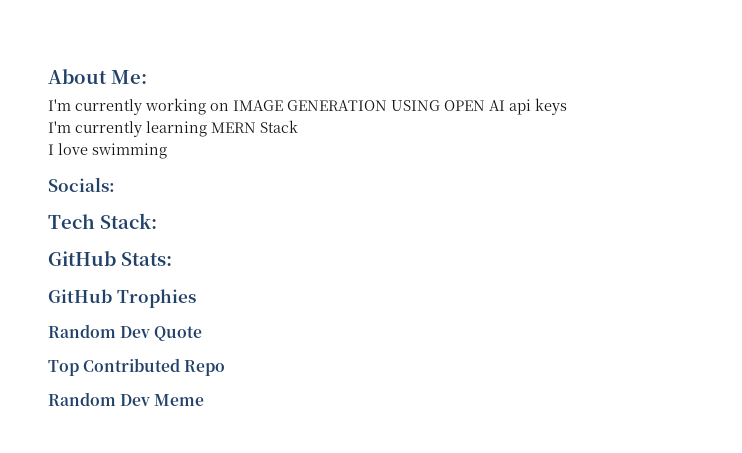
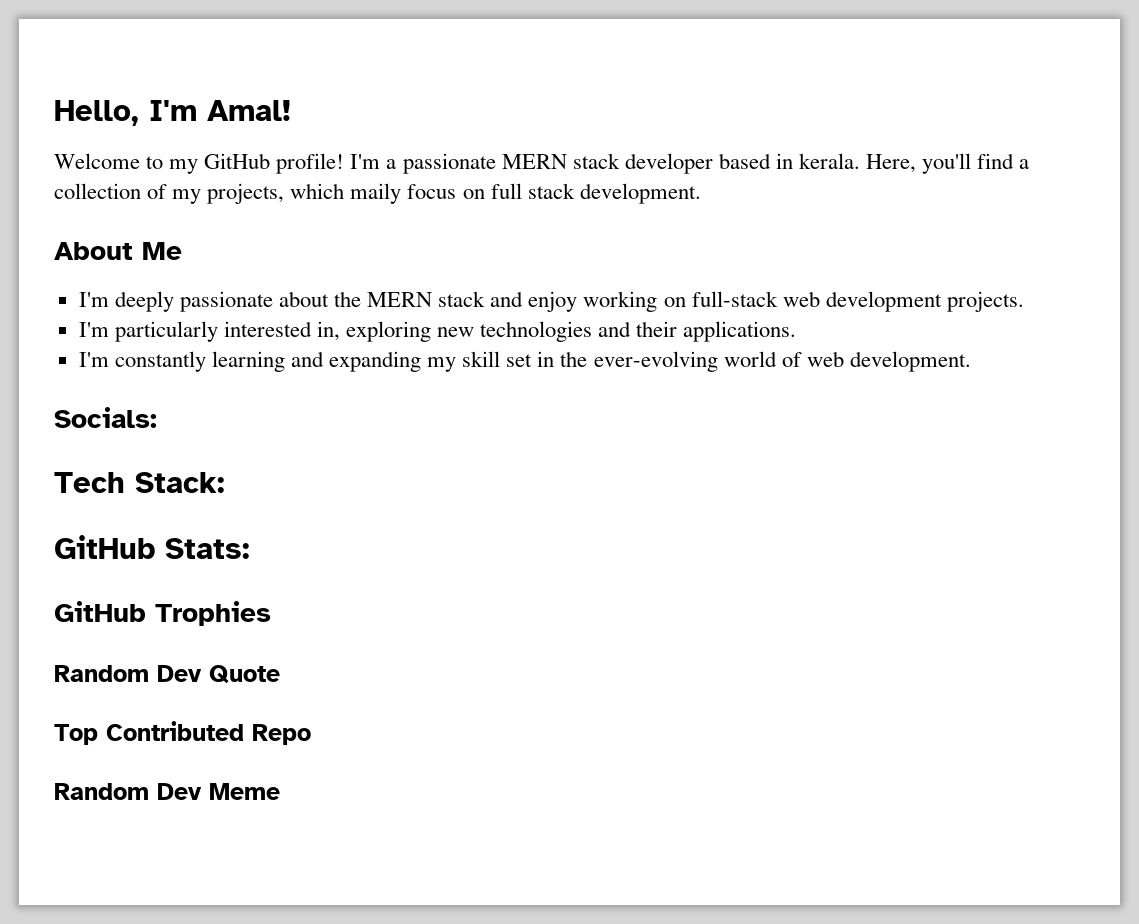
- About Me:
- I'm currently working on IMAGE GENERATION USING OPEN AI api keys
- I'm currently learning MERN Stack
- I love swimming
+ Hello, I'm Amal!
+ Welcome to my GitHub profile! I'm a passionate MERN stack developer based in kerala. Here, you'll find a collection of my projects, which maily focus on full stack development.
+ About Me
+ I'm deeply passionate about the MERN stack and enjoy working on full-stack web development projects.
+ I'm particularly interested in, exploring new technologies and their applications.
+ I'm constantly learning and expanding my skill set in the ever-evolving world of web development.

